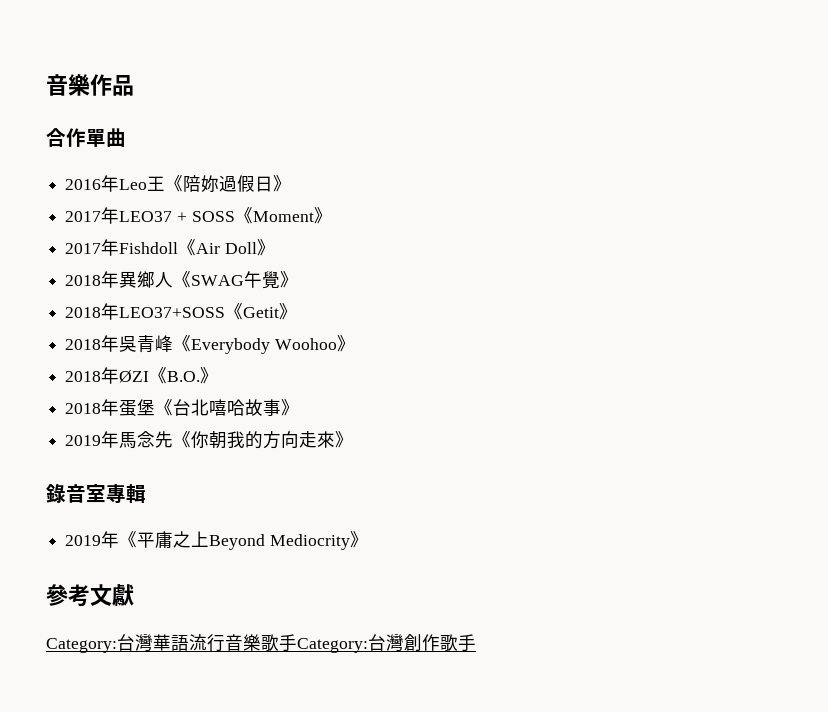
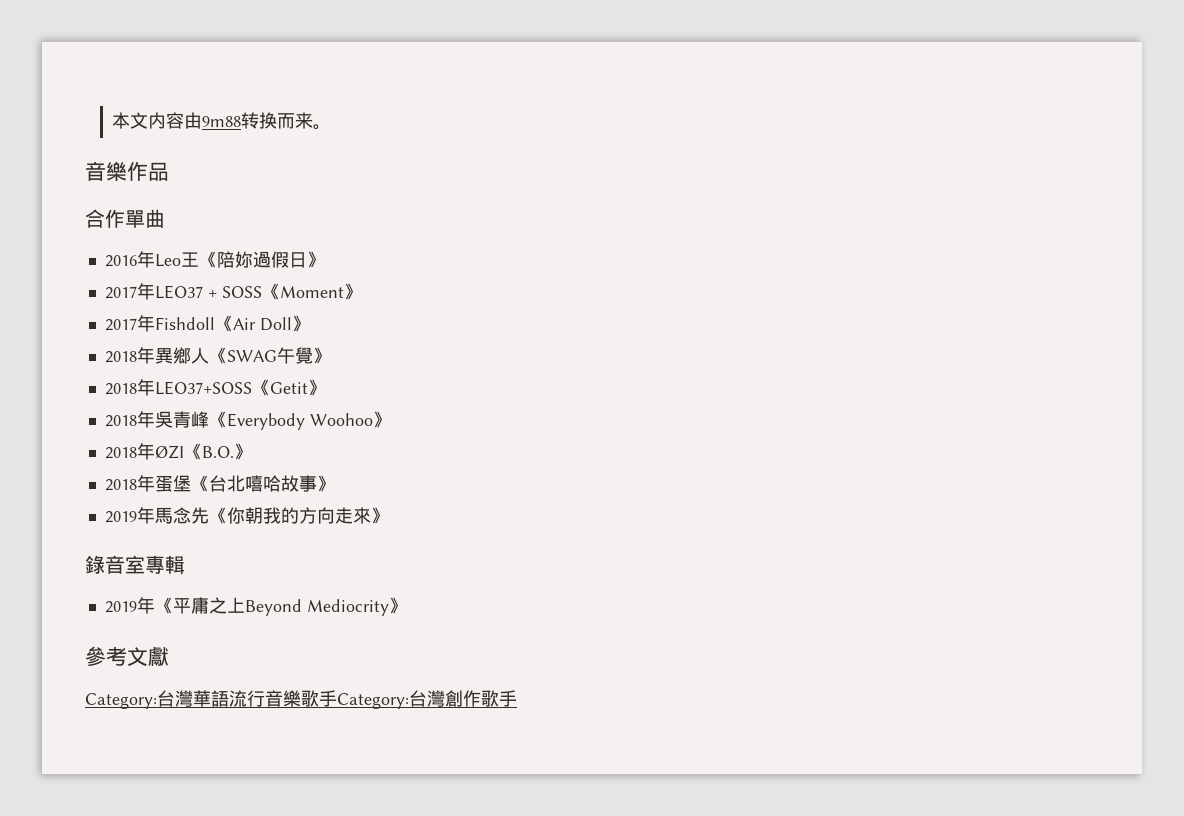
+ 本文内容由9m88转换而来。

